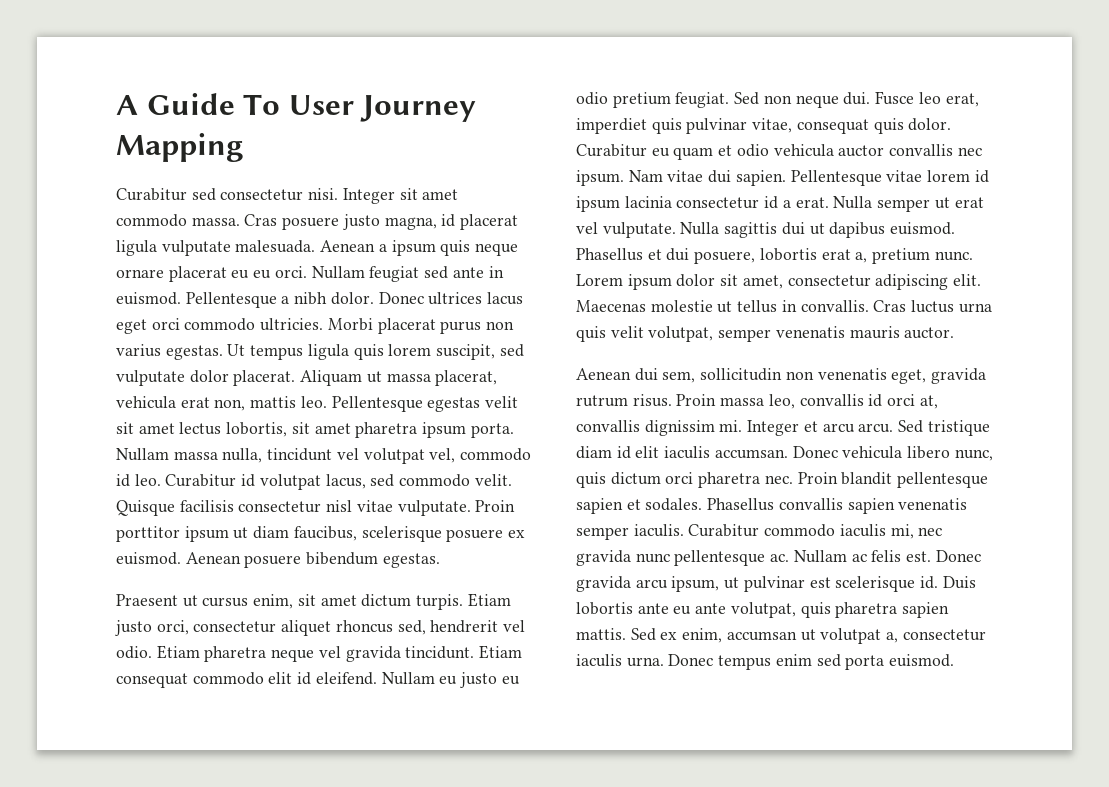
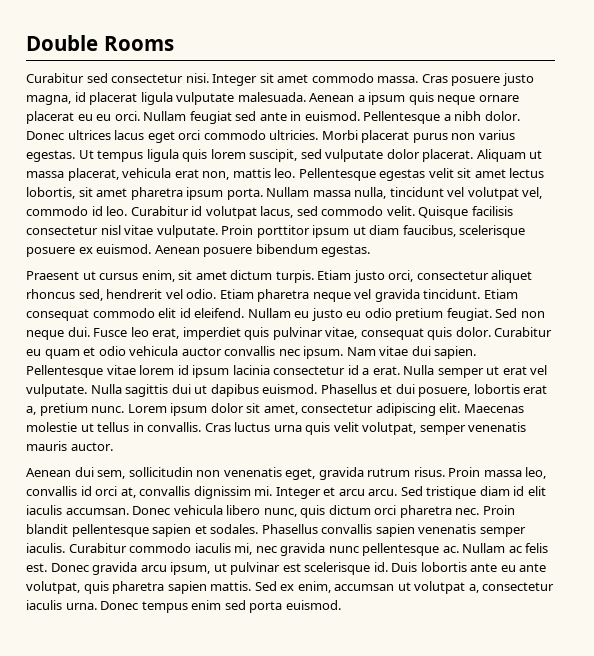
- A Guide To User Journey Mapping
+ Double Rooms

